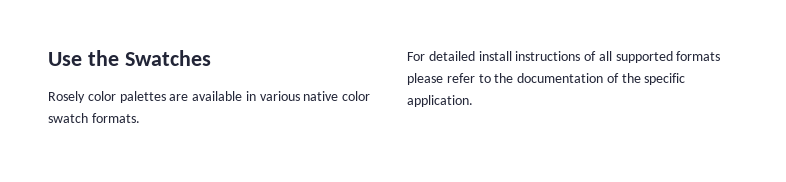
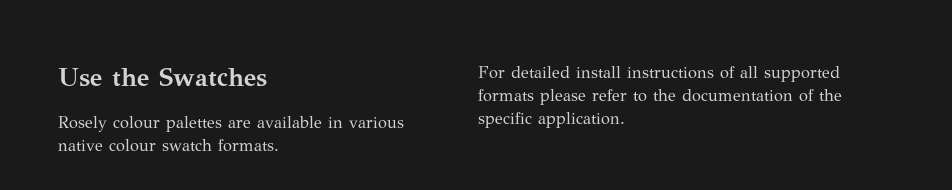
- Rosely color palettes are available in various native color swatch formats.
+ Rosely colour palettes are available in various native colour swatch formats.

